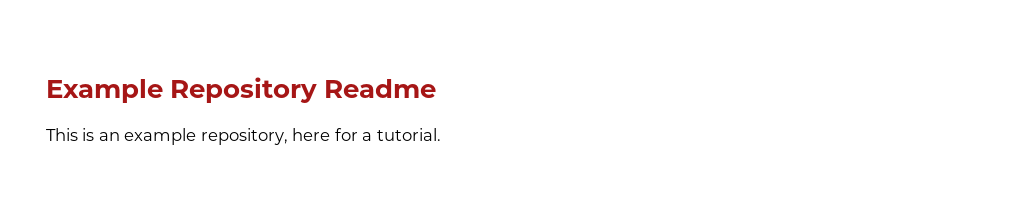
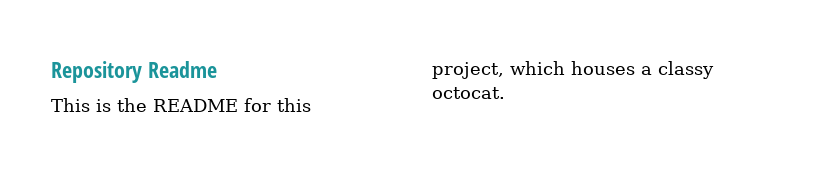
- Example Repository Readme
+ Repository Readme
- This is an example repository, here for a tutorial.
+ This is the README for this project, which houses a classy octocat.

